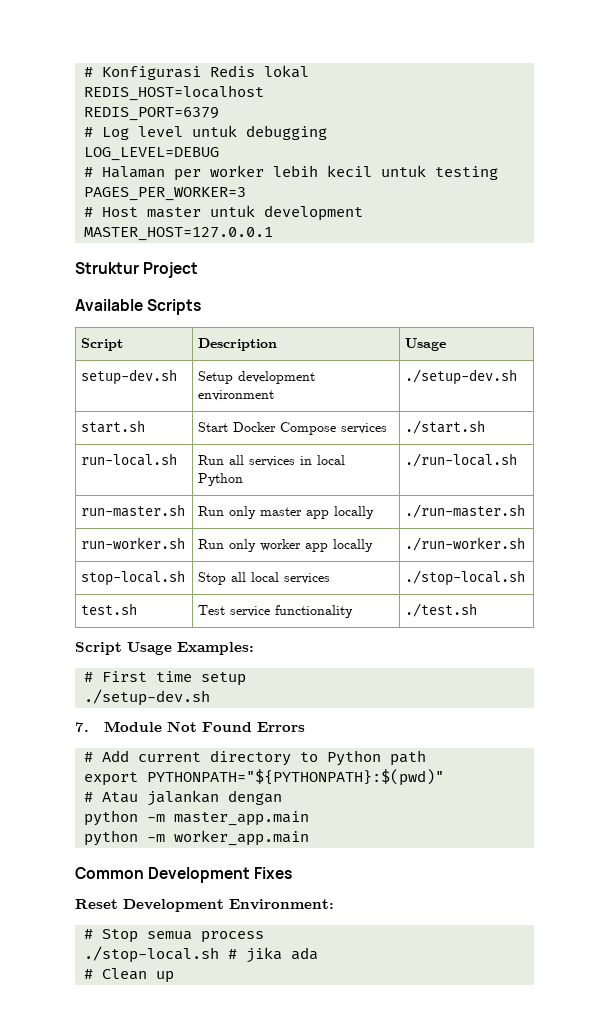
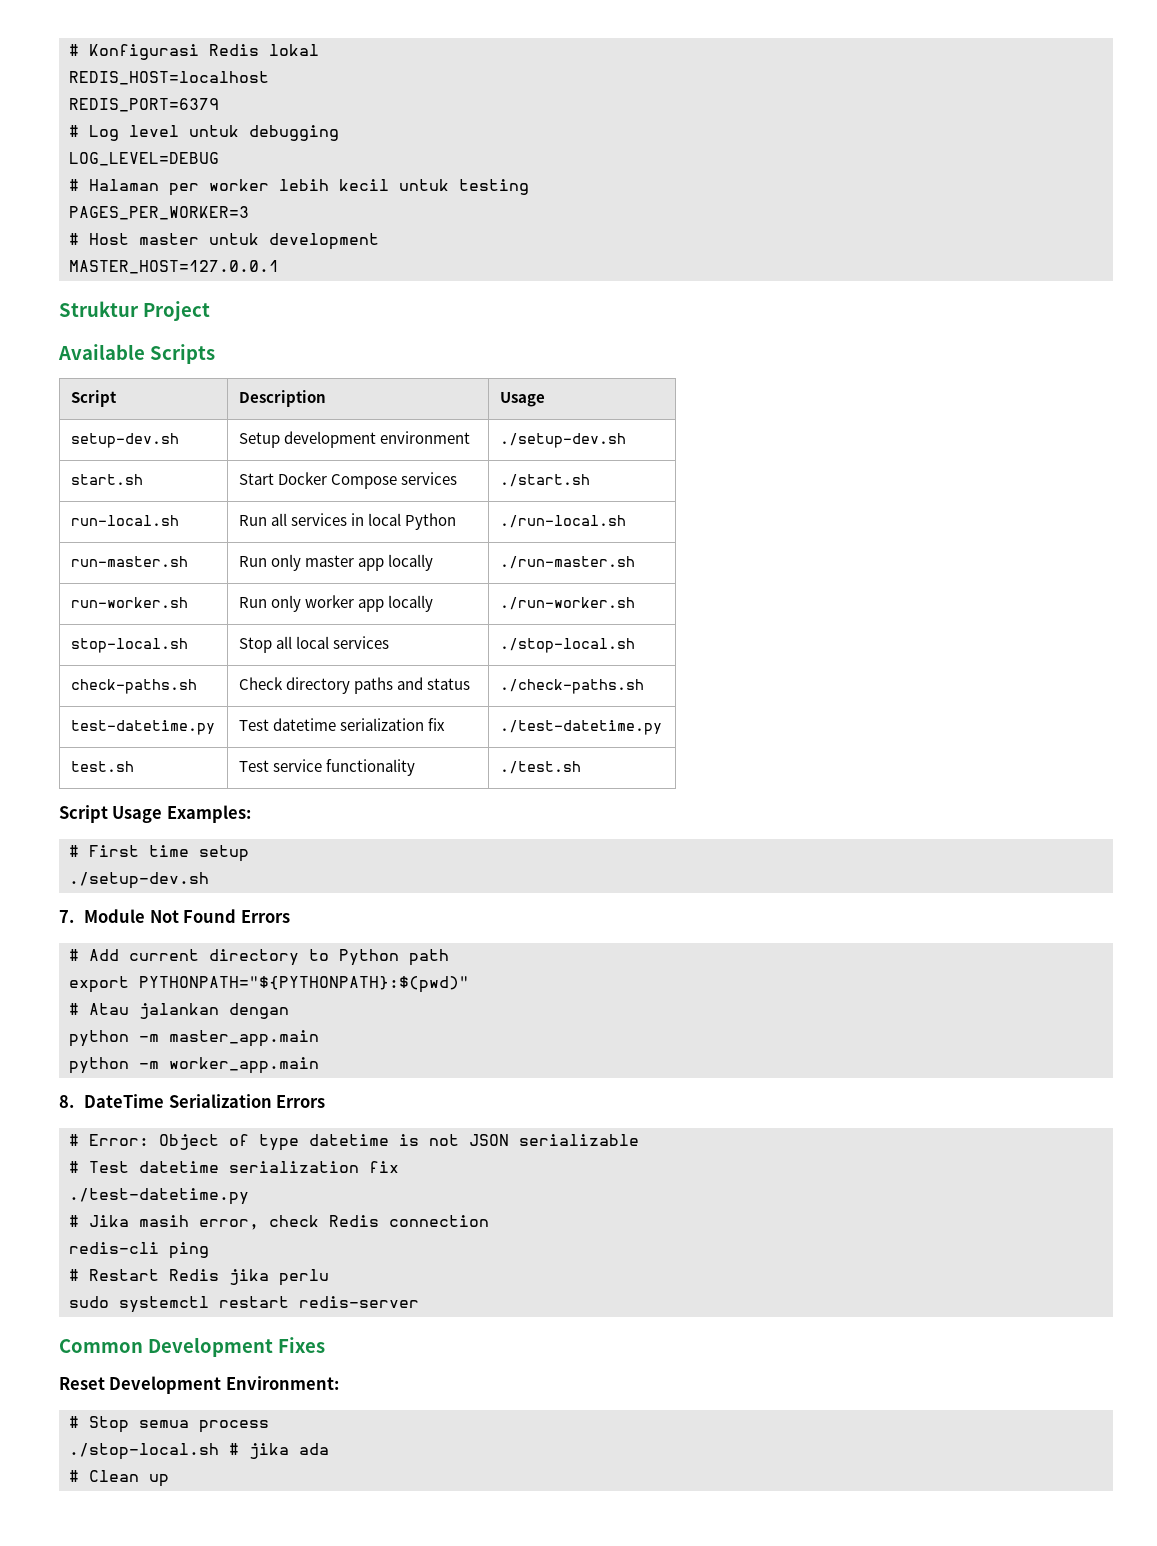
+ check-paths.sh | Check directory paths and status | ./check-paths.sh
+ test-datetime.py | Test datetime serialization fix | ./test-datetime.py
+ 8. DateTime Serialization Errors
+ # Error: Object of type datetime is not JSON serializable
+ # Test datetime serialization fix
+ ./test-datetime.py
+ # Jika masih error, check Redis connection
+ redis-cli ping
+ # Restart Redis jika perlu
+ sudo systemctl restart redis-server

